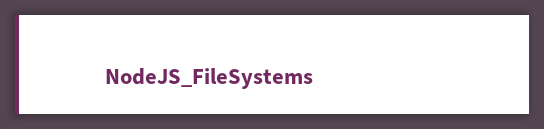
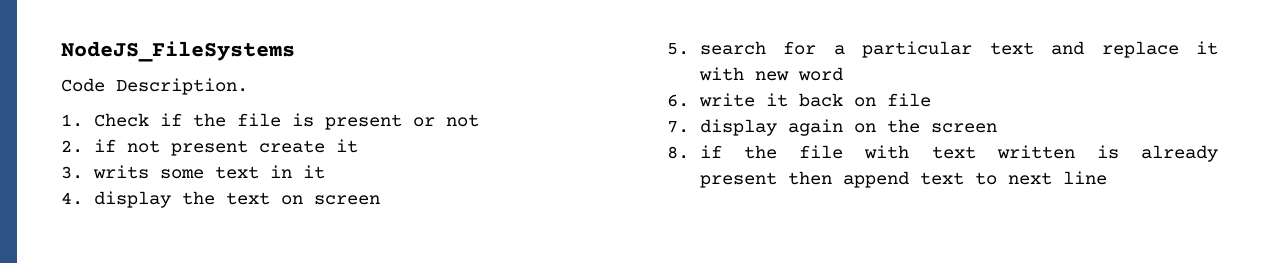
+ Code Description.
+ 1. Check if the file is present or not
+ 2. if not present create it
+ 3. writs some text in it
+ 4. display the text on screen
+ 5. search for a particular text and replace it with new word
+ 6. write it back on file
+ 7. display again on the screen
+ 8. if the file with text written is already present then append text to next line

